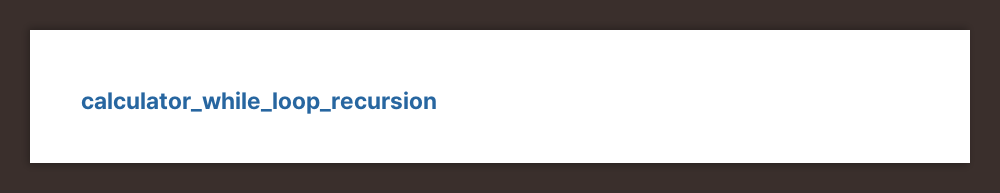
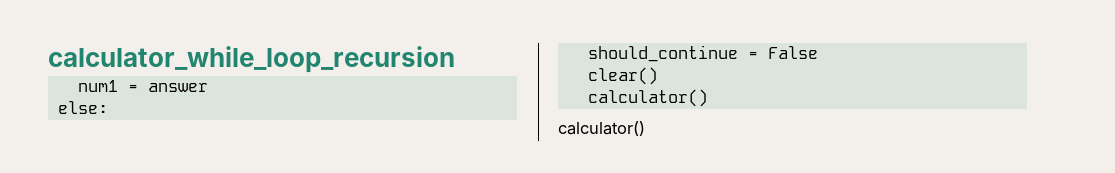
+ num1 = answer
+ else:
+ should_continue = False
+ clear()
+ calculator()
+ calculator()

